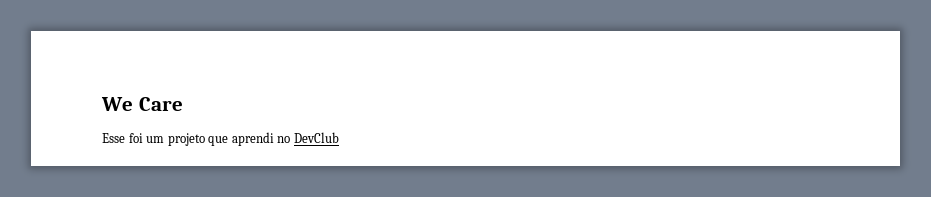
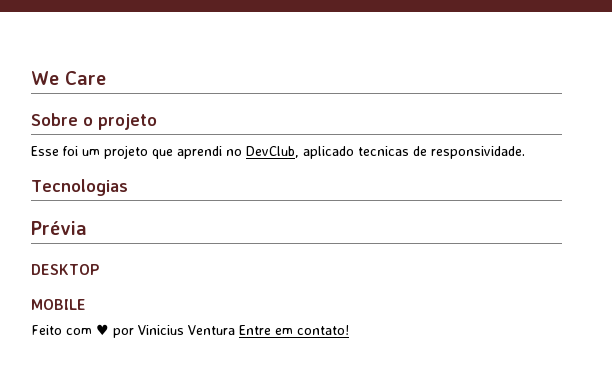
+ Sobre o projeto
- Esse foi um projeto que aprendi no DevClub
+ Esse foi um projeto que aprendi no DevClub, aplicado tecnicas de responsividade.
+ Tecnologias
+ Prévia
+ DESKTOP
+ MOBILE
+ Feito com ♥ por Vinicius Ventura Entre em contato!

